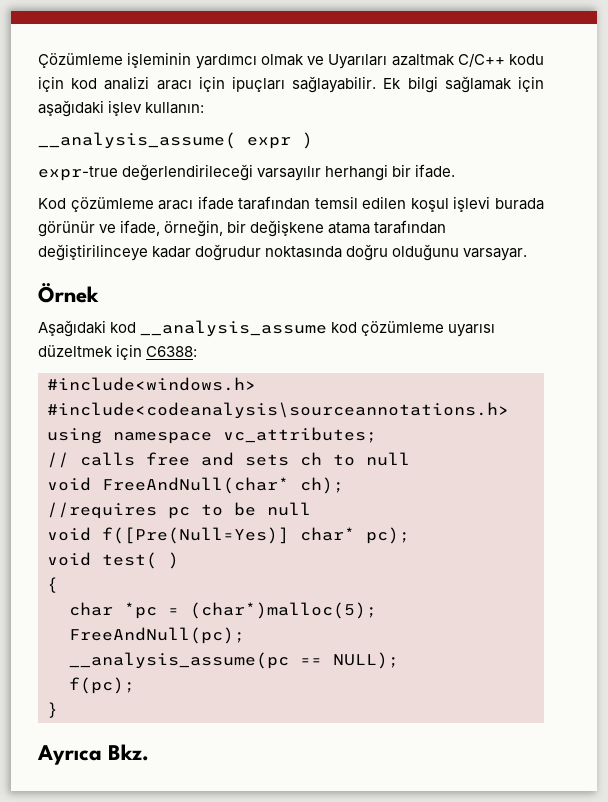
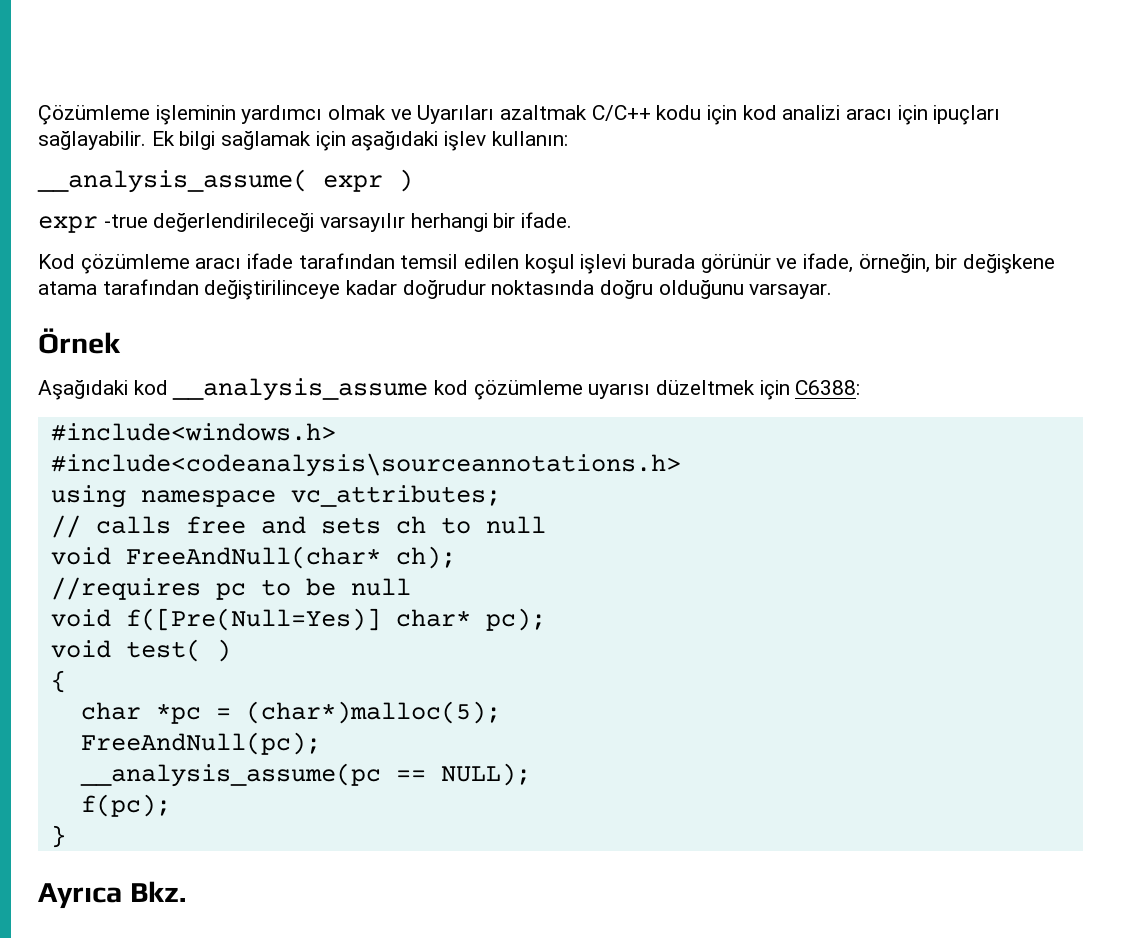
- expr-true değerlendirileceği varsayılır herhangi bir ifade.
+ expr -true değerlendirileceği varsayılır herhangi bir ifade.

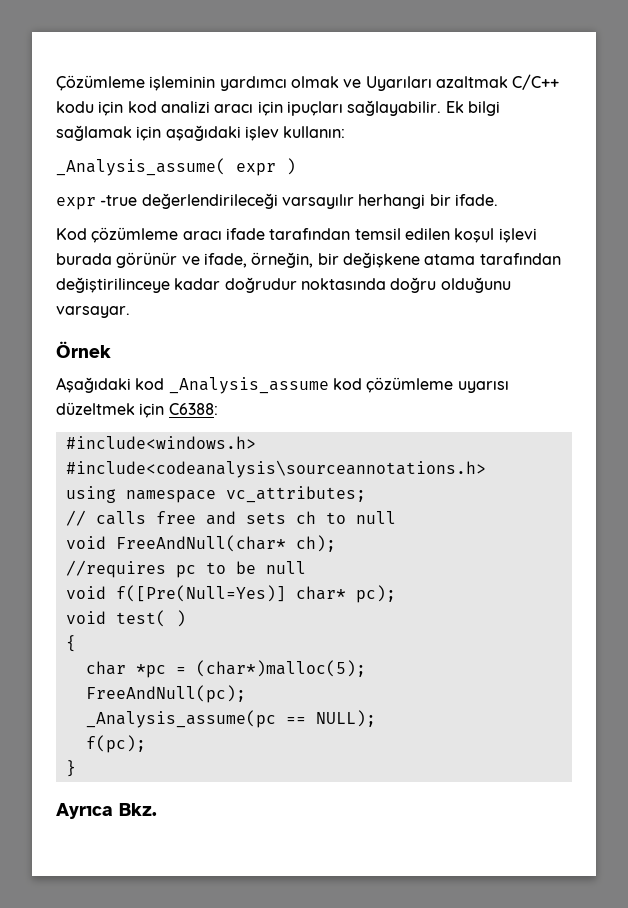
- __analysis_assume( expr )
+ _Analysis_assume( expr )
- Aşağıdaki kod __analysis_assume kod çözümleme uyarısı düzeltmek için C6388:
+ Aşağıdaki kod _Analysis_assume kod çözümleme uyarısı düzeltmek için C6388:
- __analysis_assume(pc == NULL);
+ _Analysis_assume(pc == NULL);

